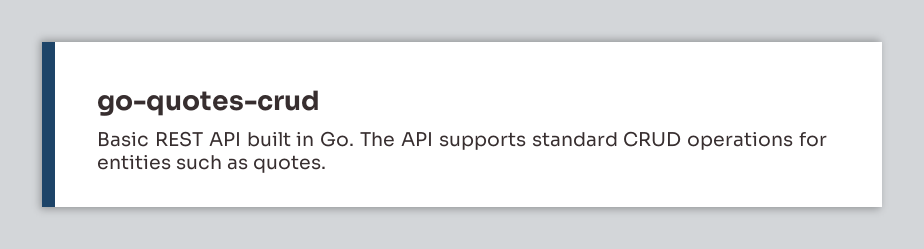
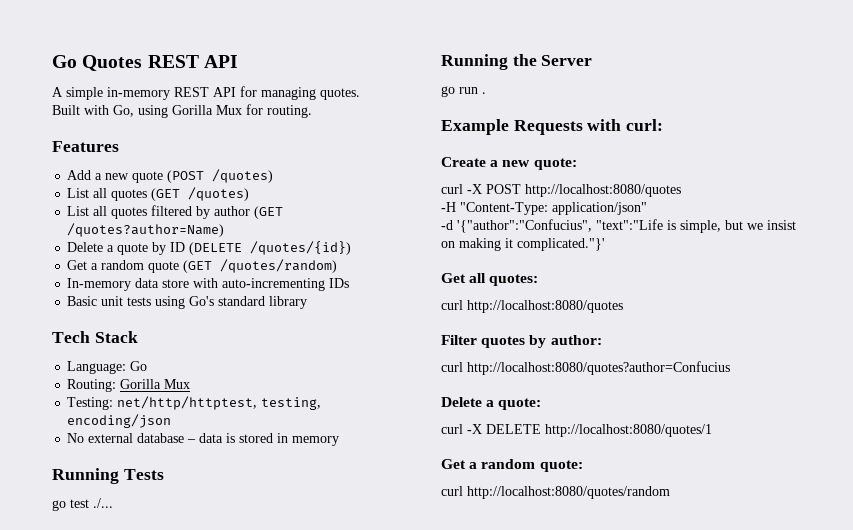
- go-quotes-crud
- Basic REST API built in Go. The API supports standard CRUD operations for entities such as quotes.
+ Go Quotes REST API
+ A simple in-memory REST API for managing quotes.
+ Built with Go, using Gorilla Mux for routing.
+ Features
+ Add a new quote (POST /quotes)
+ List all quotes (GET /quotes)
+ List all quotes filtered by author (GET /quotes?author=Name)
+ Delete a quote by ID (DELETE /quotes/{id})
+ Get a random quote (GET /quotes/random)
+ In-memory data store with auto-incrementing IDs
+ Basic unit tests using Go's standard library
+ Tech Stack
+ Language: Go
+ Routing: Gorilla Mux
+ Testing: net/http/httptest, testing, encoding/json
+ No external database – data is stored in memory
+ Running Tests
+ go test ./...
+ Running the Server
+ go run .
+ Example Requests with curl:
+ Create a new quote:
+ curl -X POST http://localhost:8080/quotes
+ -H "Content-Type: application/json"
+ -d '{"author":"Confucius", "text":"Life is simple, but we insist on making it complicated."}'
+ Get all quotes:
+ curl http://localhost:8080/quotes
+ Filter quotes by author:
+ curl http://localhost:8080/quotes?author=Confucius
+ Delete a quote:
+ curl -X DELETE http://localhost:8080/quotes/1
+ Get a random quote:
+ curl http://localhost:8080/quotes/random

